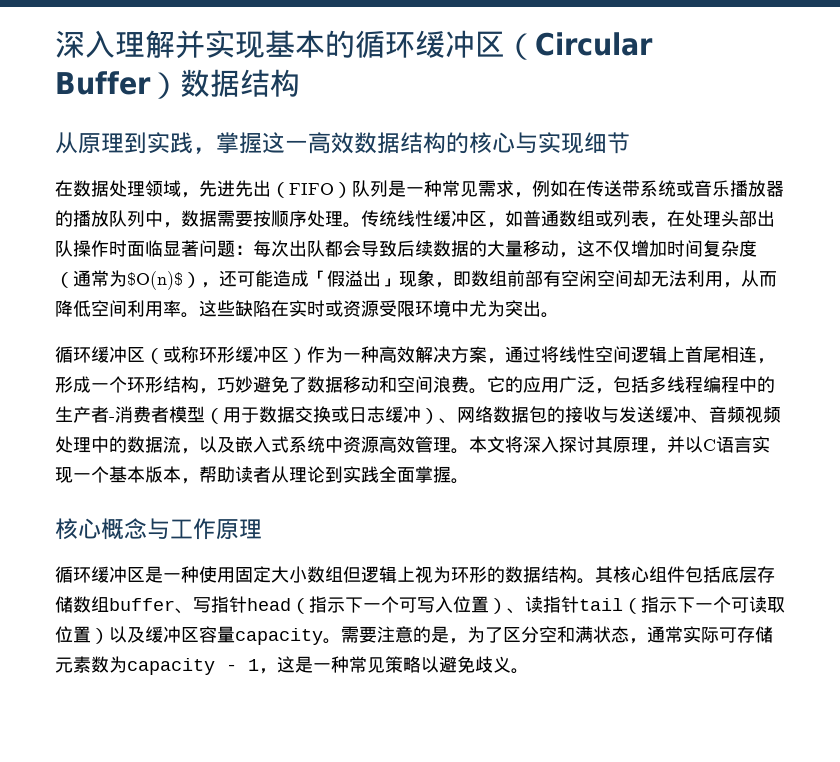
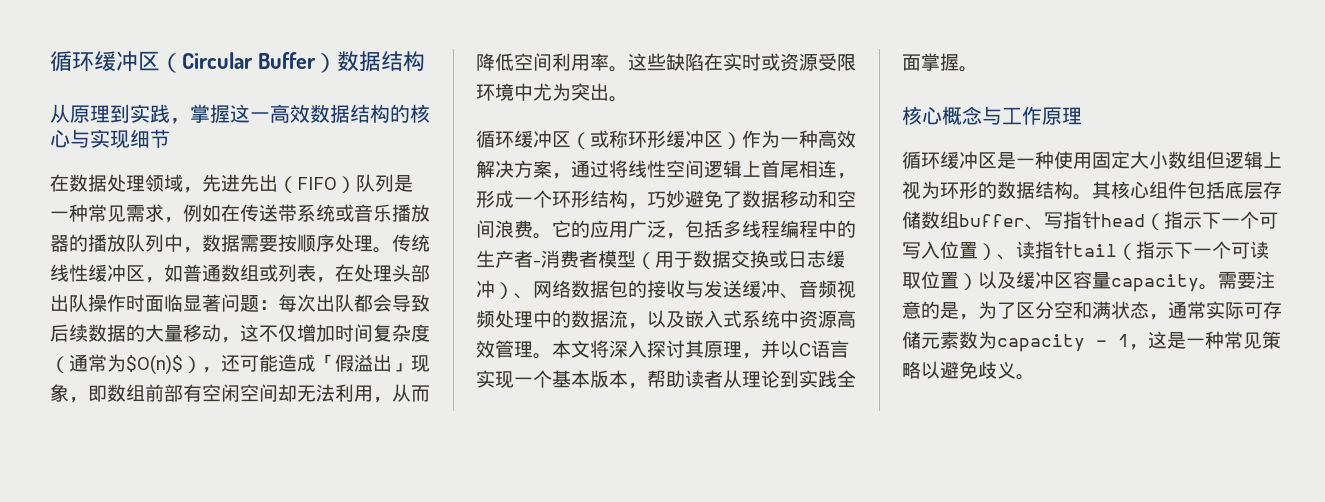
- 深入理解并实现基本的循环缓冲区（Circular Buffer）数据结构
+ 循环缓冲区（Circular Buffer）数据结构

